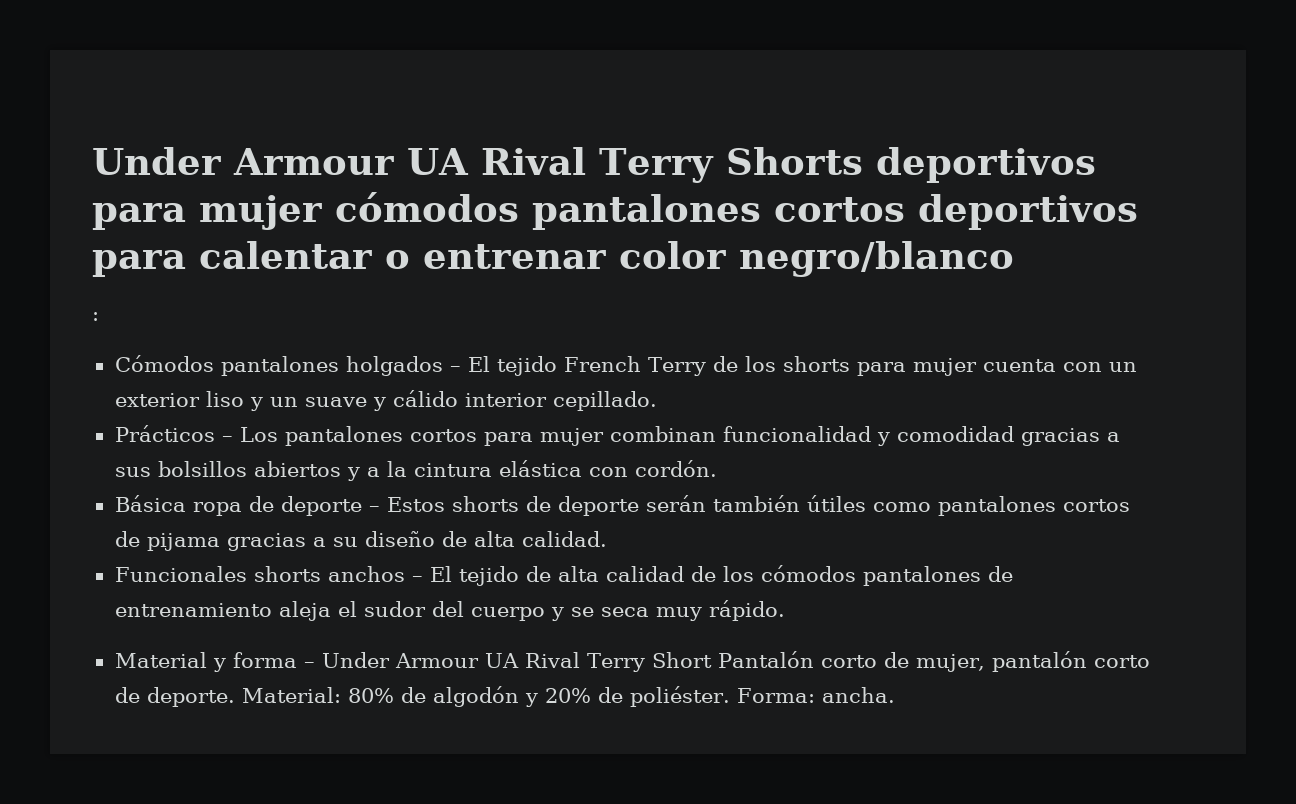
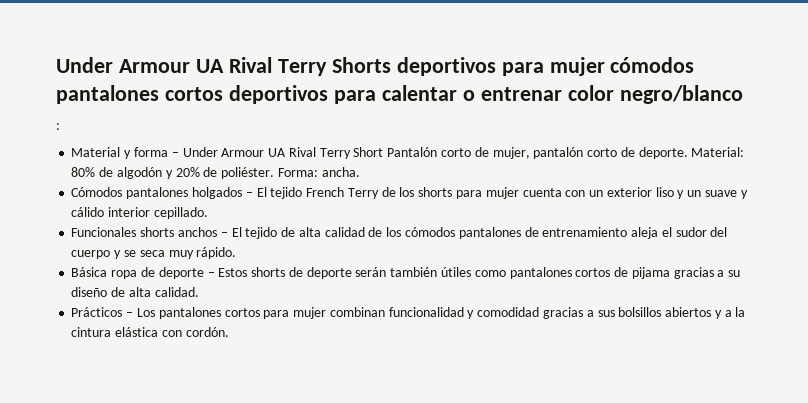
- Cómodos pantalones holgados – El tejido French Terry de los shorts para mujer cuenta con un exterior liso y un suave y cálido interior cepillado.
- Prácticos – Los pantalones cortos para mujer combinan funcionalidad y comodidad gracias a sus bolsillos abiertos y a la cintura elástica con cordón.
- Básica ropa de deporte – Estos shorts de deporte serán también útiles como pantalones cortos de pijama gracias a su diseño de alta calidad.
- Funcionales shorts anchos – El tejido de alta calidad de los cómodos pantalones de entrenamiento aleja el sudor del cuerpo y se seca muy rápido.
+ Cómodos pantalones holgados – El tejido French Terry de los shorts para mujer cuenta con un exterior liso y un suave y cálido interior cepillado.
+ Funcionales shorts anchos – El tejido de alta calidad de los cómodos pantalones de entrenamiento aleja el sudor del cuerpo y se seca muy rápido.
+ Básica ropa de deporte – Estos shorts de deporte serán también útiles como pantalones cortos de pijama gracias a su diseño de alta calidad.
+ Prácticos – Los pantalones cortos para mujer combinan funcionalidad y comodidad gracias a sus bolsillos abiertos y a la cintura elástica con cordón.

